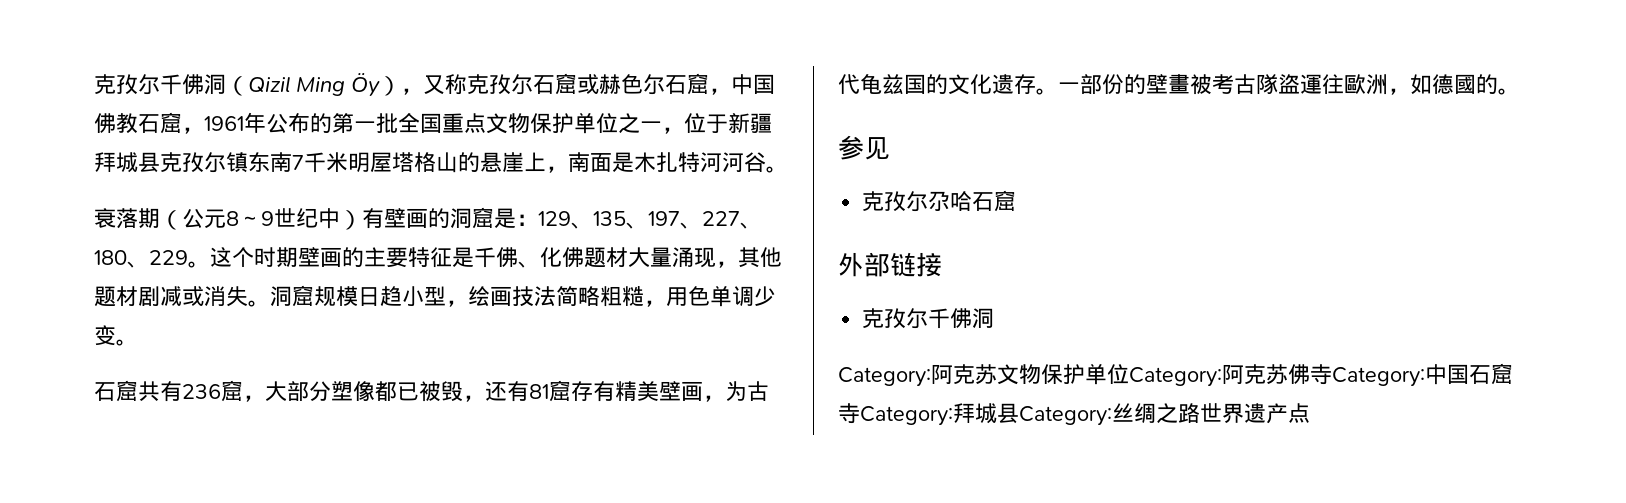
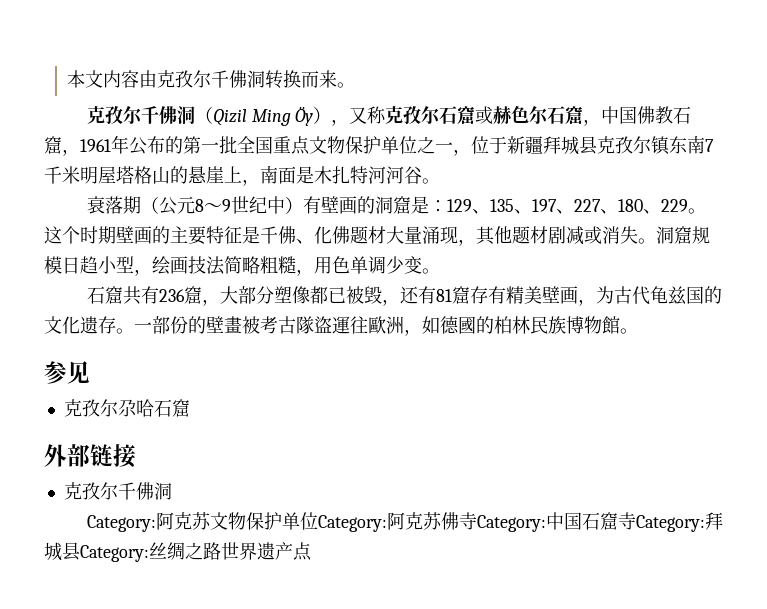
+ 本文内容由克孜尔千佛洞转换而来。
- 一部份的壁畫被考古隊盜運往歐洲，如德國的。
+ 一部份的壁畫被考古隊盜運往歐洲，如德國的柏林民族博物館。

